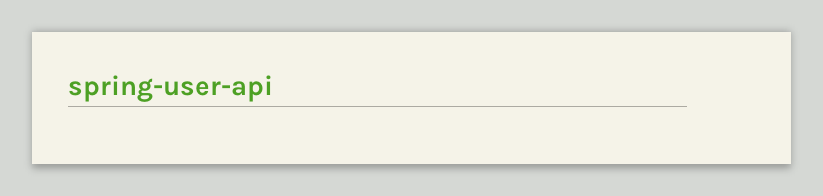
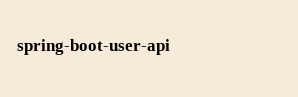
- spring-user-api
+ spring-boot-user-api

